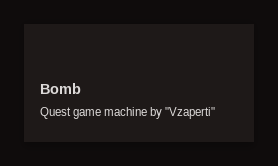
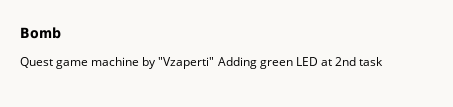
- Quest game machine by "Vzaperti"
+ Quest game machine by "Vzaperti" Adding green LED at 2nd task

